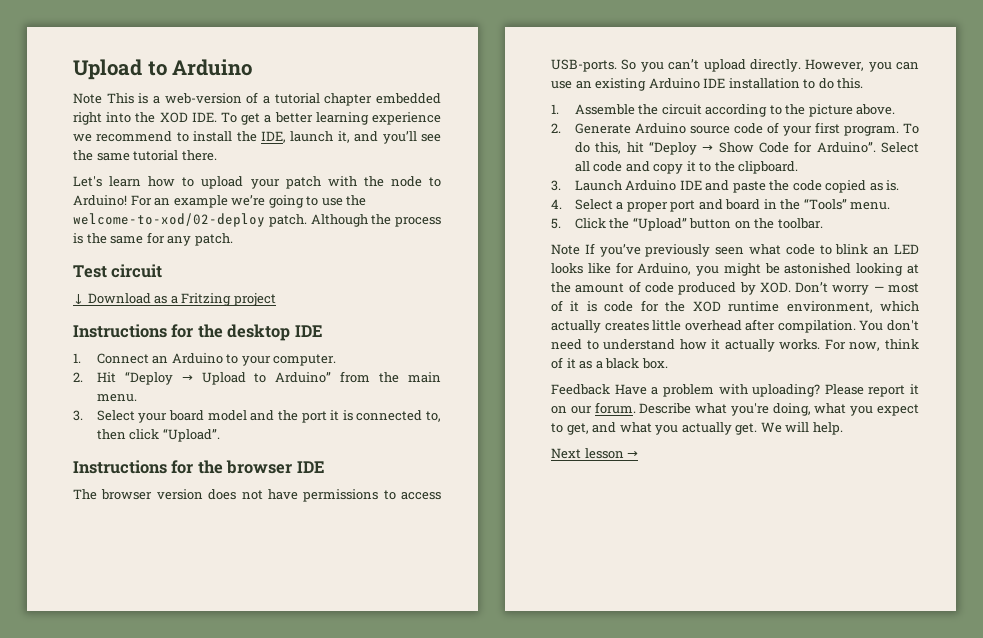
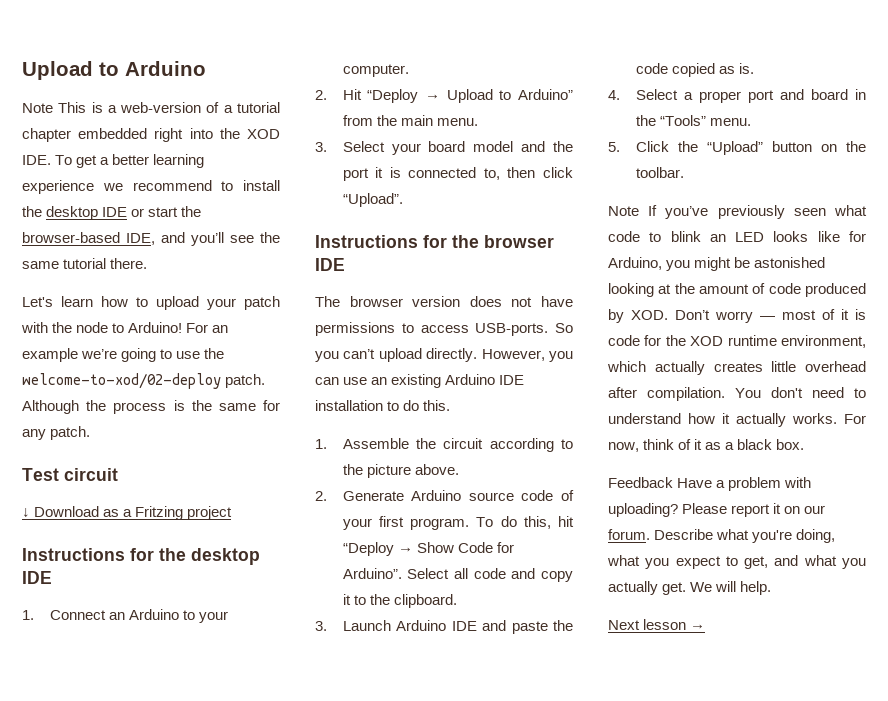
- Note This is a web-version of a tutorial chapter embedded right into the XOD IDE. To get a better learning experience we recommend to install the IDE, launch it, and you’ll see the same tutorial there.
+ Note This is a web-version of a tutorial chapter embedded right into the XOD IDE. To get a better learning experience we recommend to install the desktop IDE or start the browser-based IDE, and you’ll see the same tutorial there.

